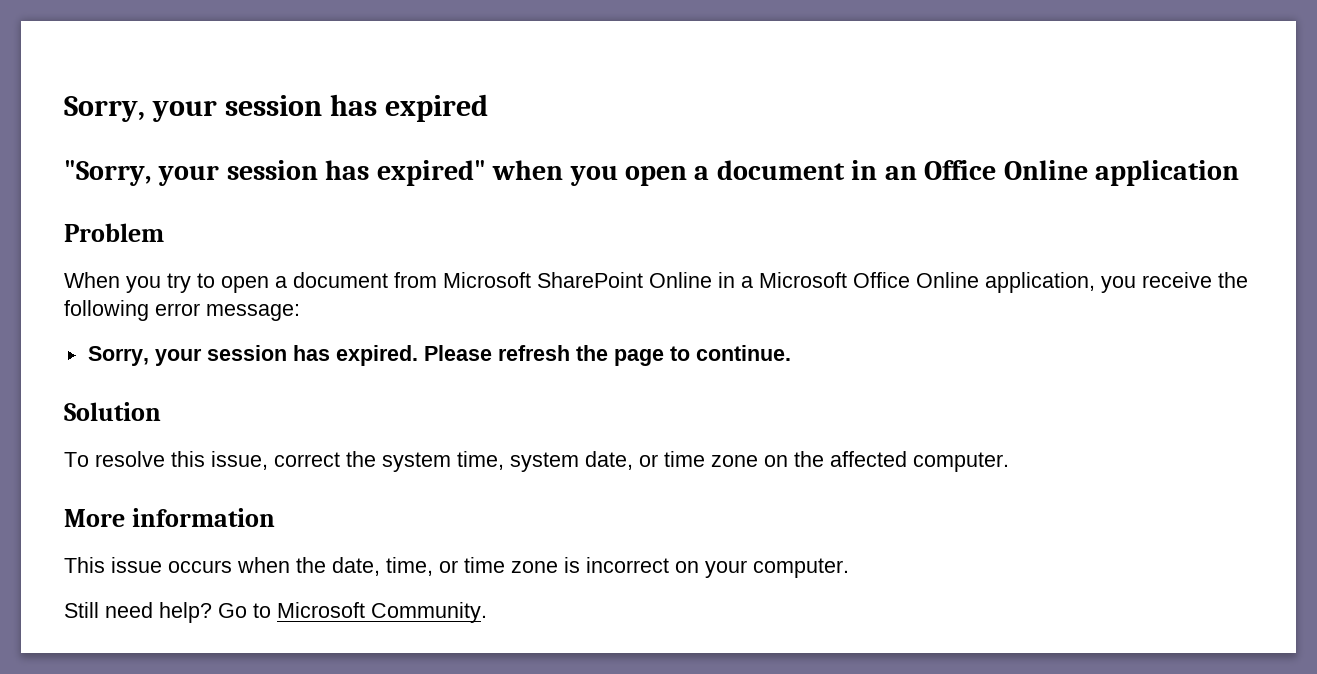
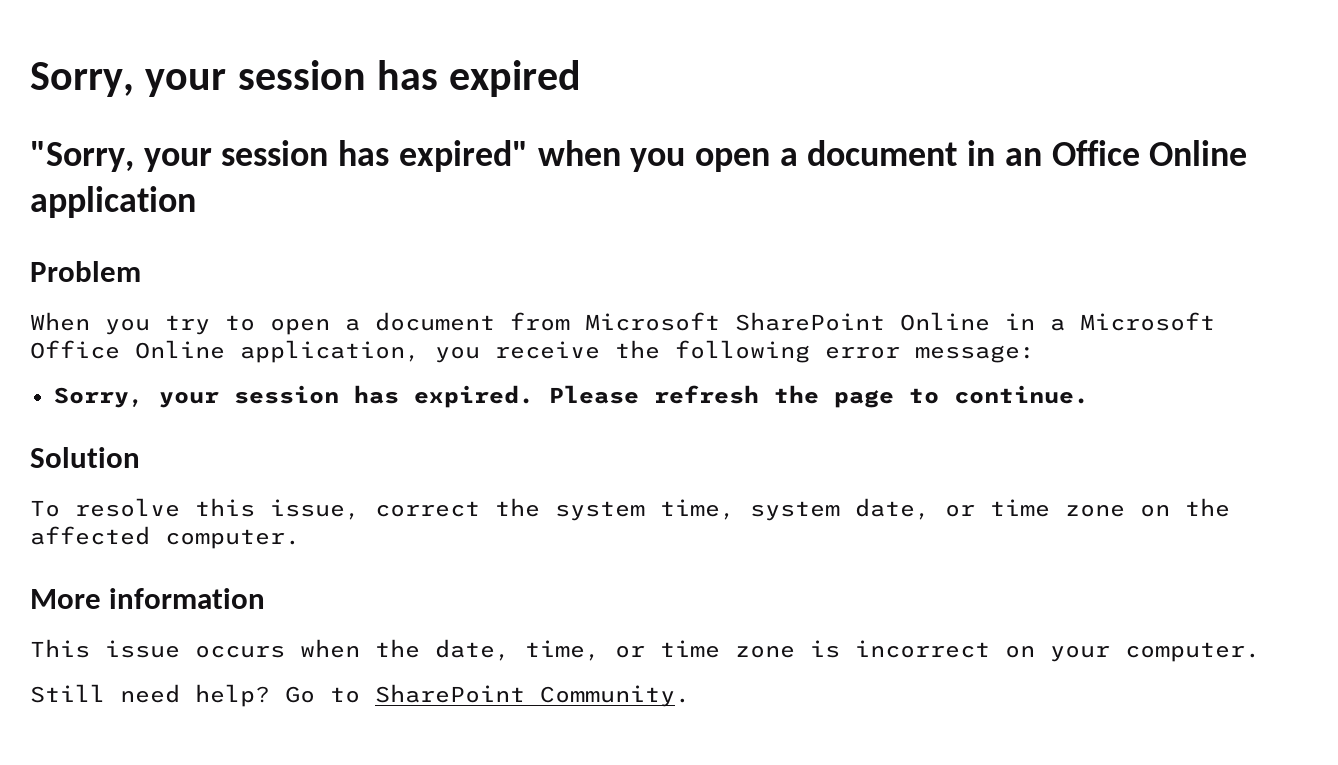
- Go to Microsoft Community.
+ Go to SharePoint Community.

